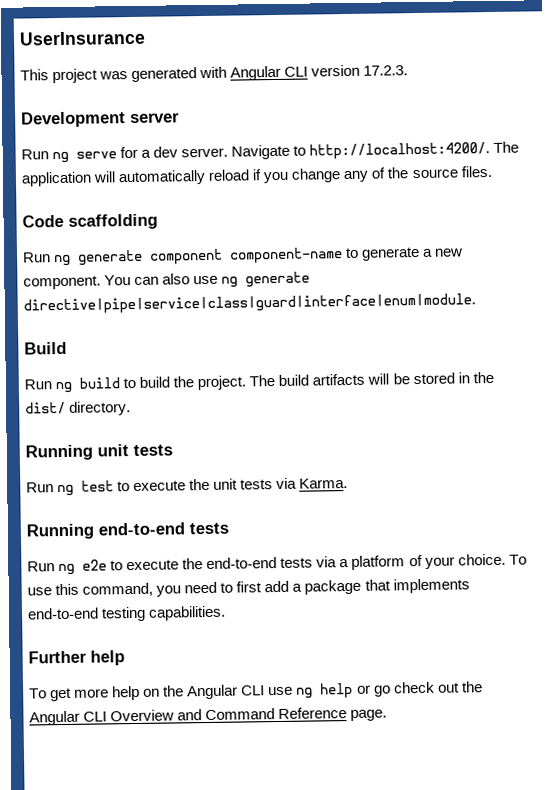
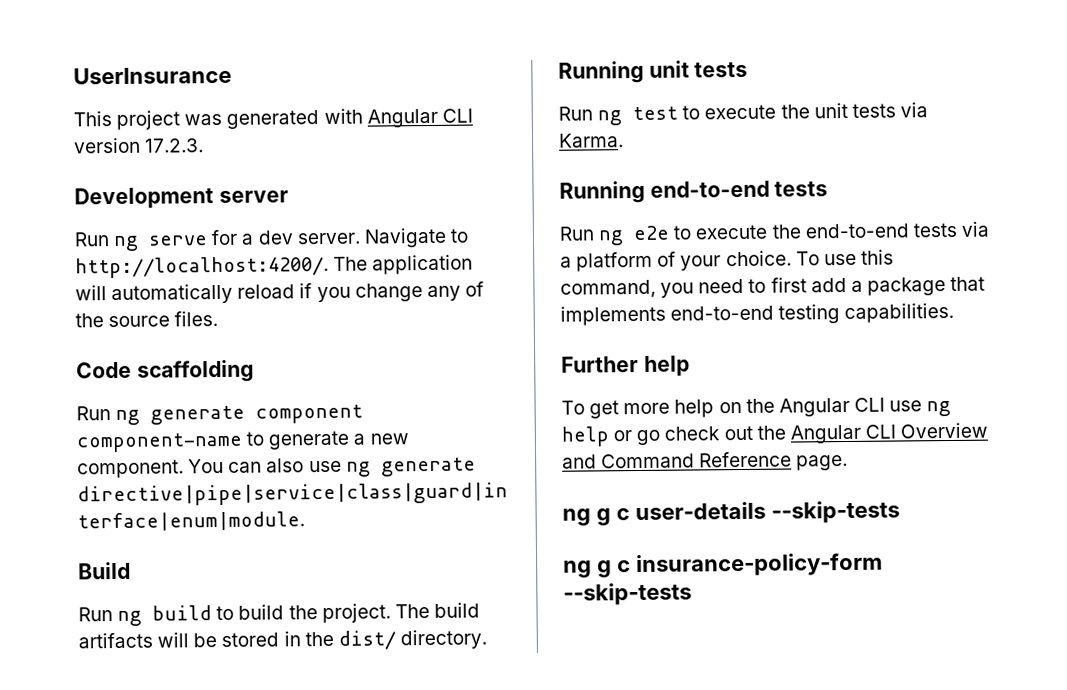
+ ng g c user-details --skip-tests
+ ng g c insurance-policy-form --skip-tests

